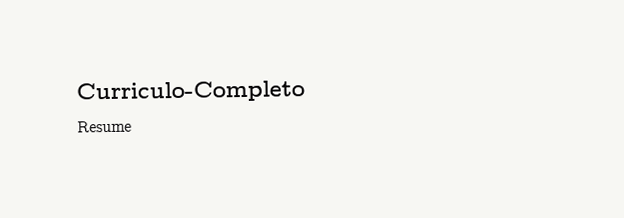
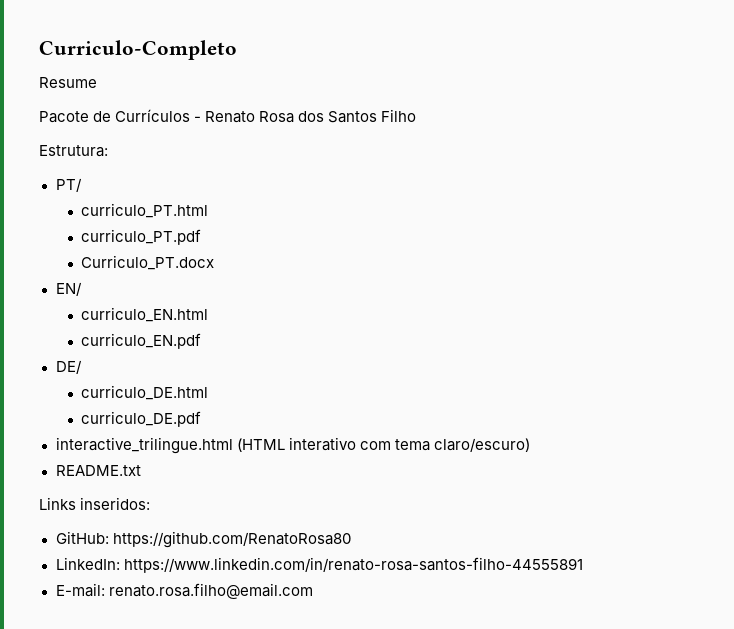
+ Pacote de Currículos - Renato Rosa dos Santos Filho
+ Estrutura:
+ PT/
+ curriculo_PT.html
+ curriculo_PT.pdf
+ Curriculo_PT.docx
+ EN/
+ curriculo_EN.html
+ curriculo_EN.pdf
+ DE/
+ curriculo_DE.html
+ curriculo_DE.pdf
+ interactive_trilingue.html (HTML interativo com tema claro/escuro)
+ README.txt
+ Links inseridos:
+ GitHub: https://github.com/RenatoRosa80
+ LinkedIn: https://www.linkedin.com/in/renato-rosa-santos-filho-44555891
+ E-mail: renato.rosa.filho@email.com

